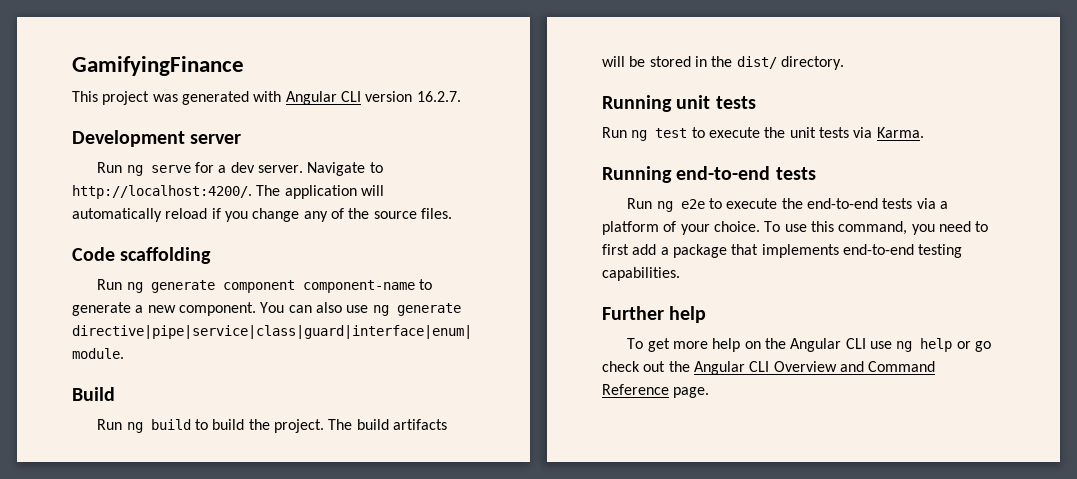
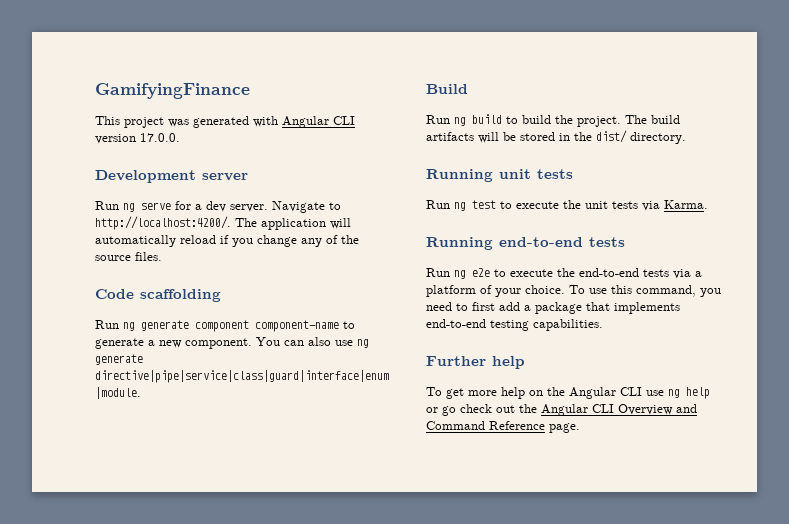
- This project was generated with Angular CLI version 16.2.7.
+ This project was generated with Angular CLI version 17.0.0.

